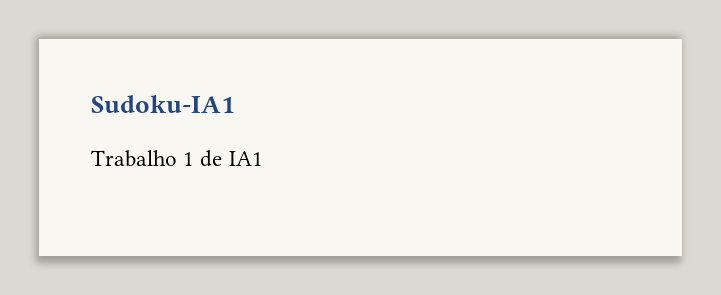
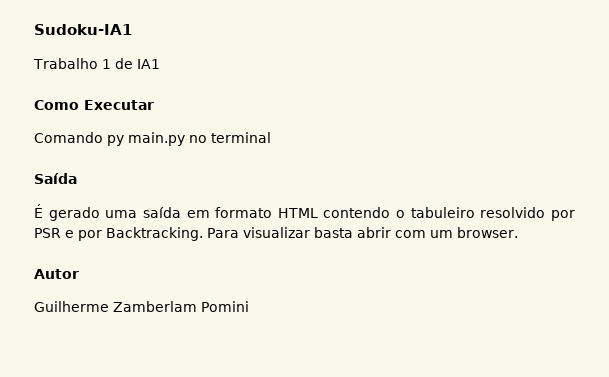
+ Como Executar
+ Comando py main.py no terminal
+ Saída
+ É gerado uma saída em formato HTML contendo o tabuleiro resolvido por PSR e por Backtracking. Para visualizar basta abrir com um browser.
+ Autor
+ Guilherme Zamberlam Pomini

